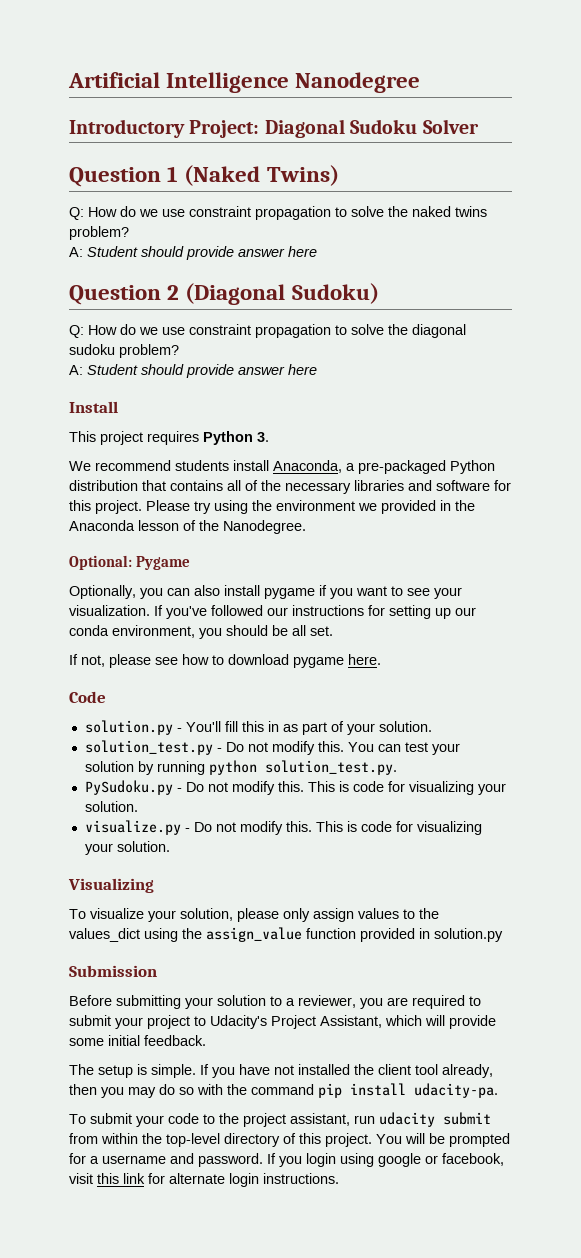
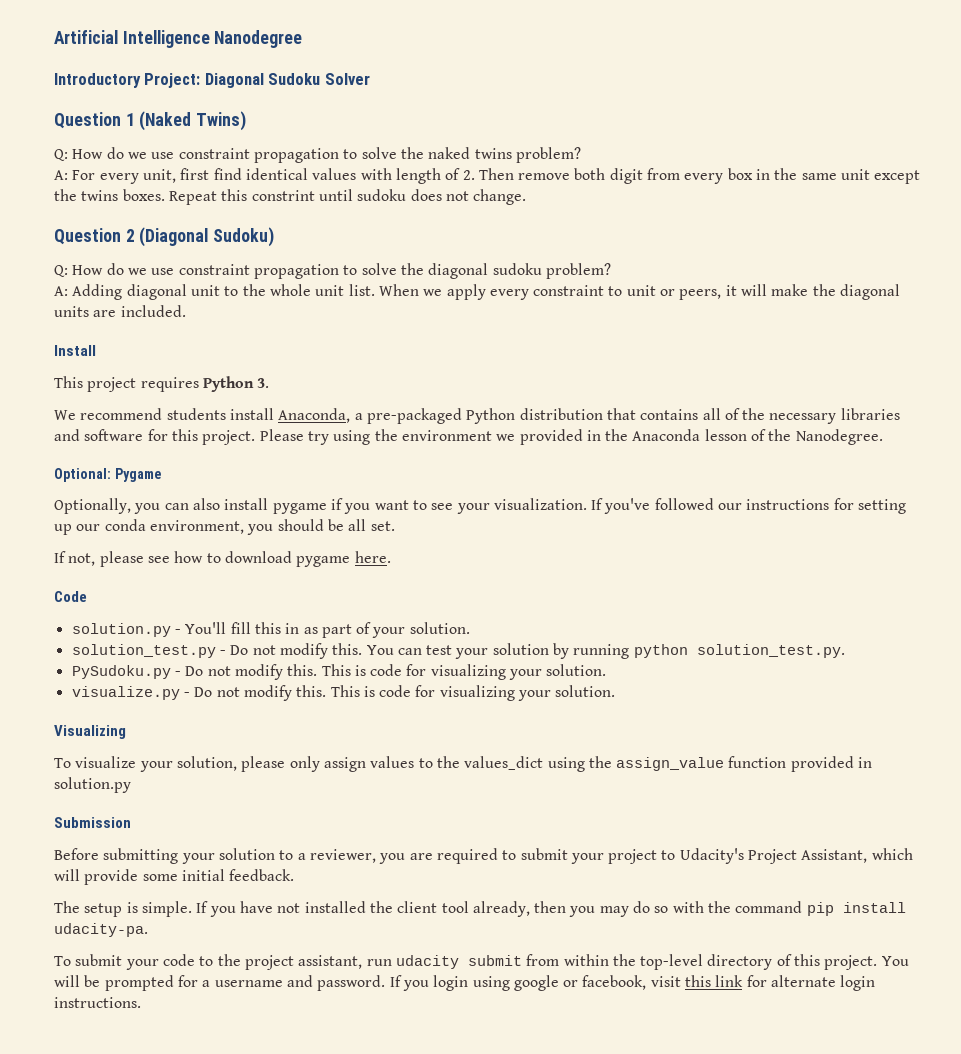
  Q: How do we use constraint propagation to solve the naked twins problem?
- A: Student should provide answer here
+ A: For every unit, first find identical values with length of 2. Then remove both digit from every box in the same unit except the twins boxes. Repeat this constrint until sudoku does not change.
  Q: How do we use constraint propagation to solve the diagonal sudoku problem?
- A: Student should provide answer here
+ A: Adding diagonal unit to the whole unit list. When we apply every constraint to unit or peers, it will make the diagonal units are included.

